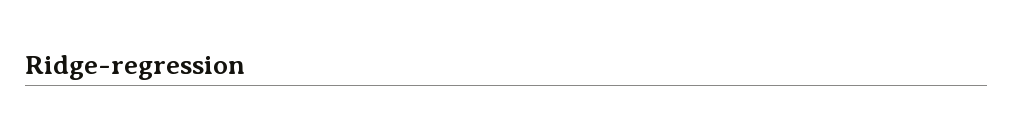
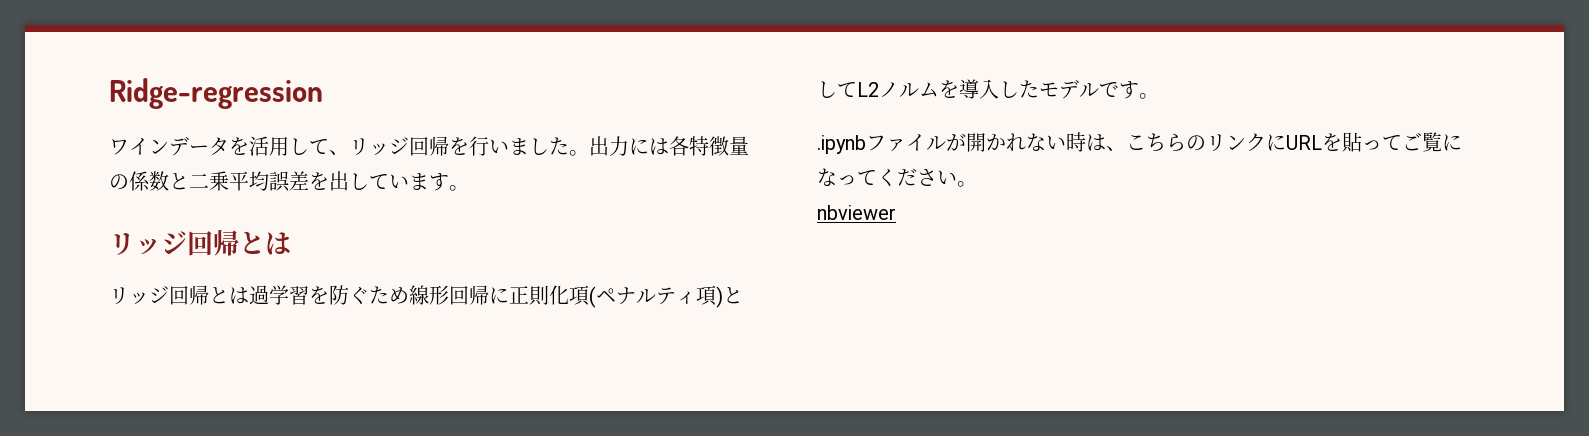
+ ワインデータを活用して、リッジ回帰を行いました。出力には各特徴量の係数と二乗平均誤差を出しています。
+ リッジ回帰とは
+ リッジ回帰とは過学習を防ぐため線形回帰に正則化項(ペナルティ項)としてL2ノルムを導入したモデルです。
+ .ipynbファイルが開かれない時は、こちらのリンクにURLを貼ってご覧になってください。
+ nbviewer

